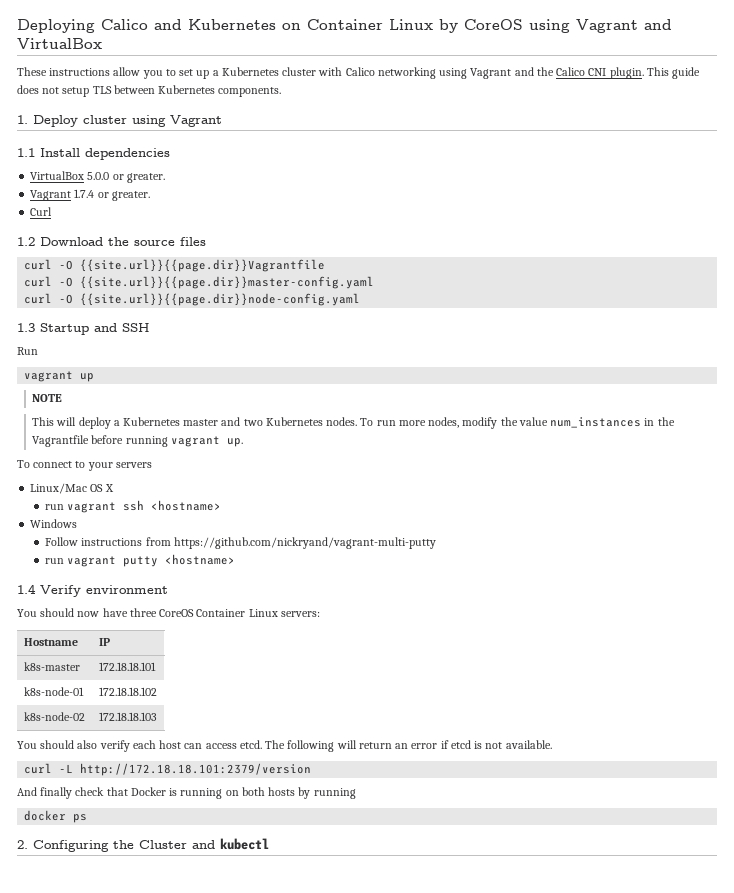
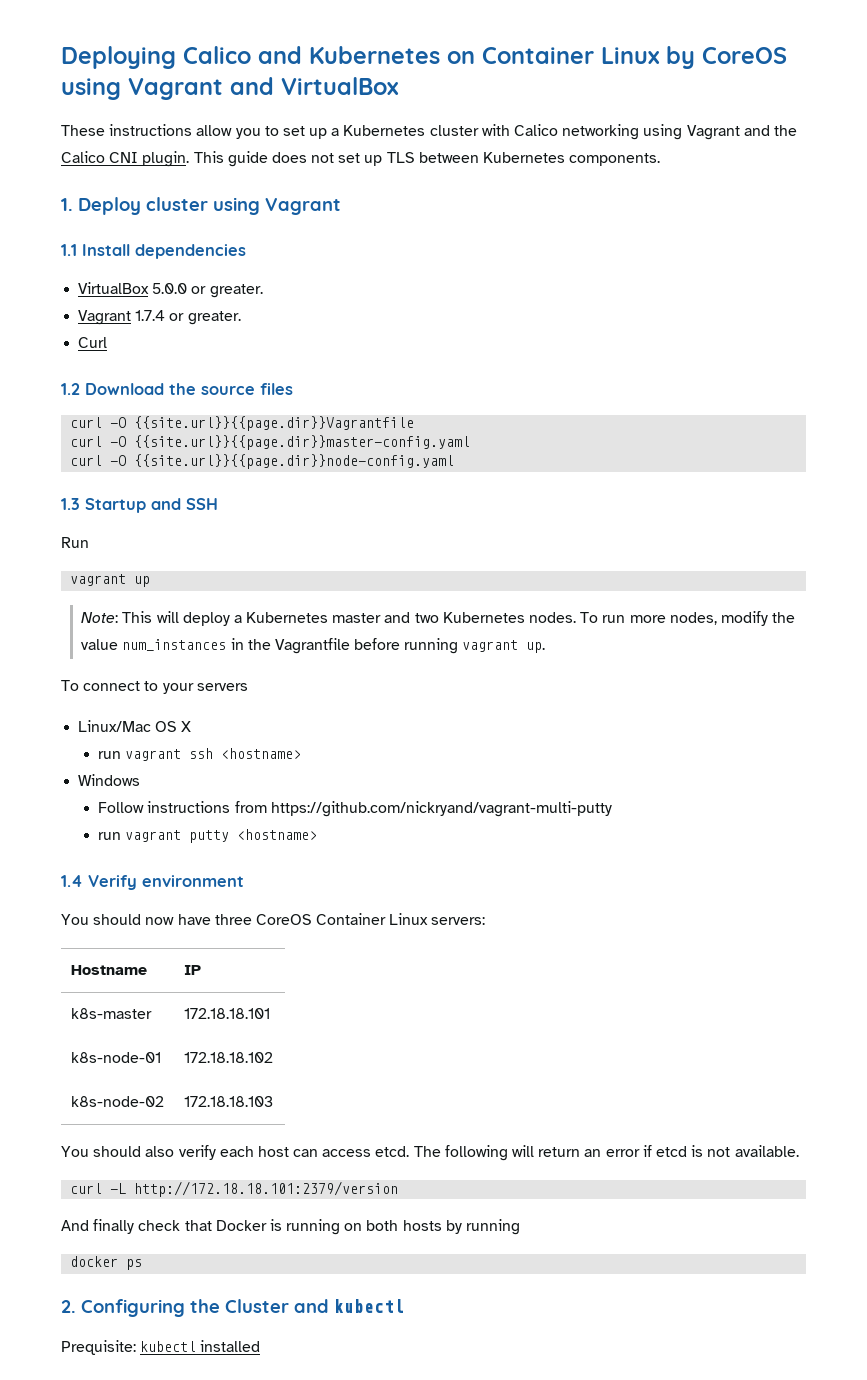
- This guide does not setup TLS between Kubernetes components.
+ This guide does not set up TLS between Kubernetes components.
- NOTE
- This will deploy a Kubernetes master and two Kubernetes nodes.
+ Note: This will deploy a Kubernetes master and two Kubernetes nodes.
+ Prequisite: kubectl installed

